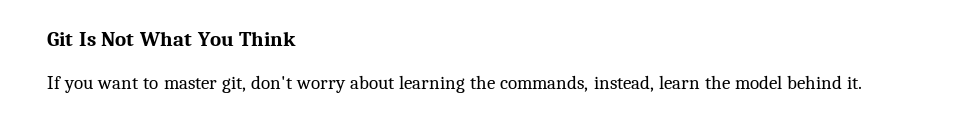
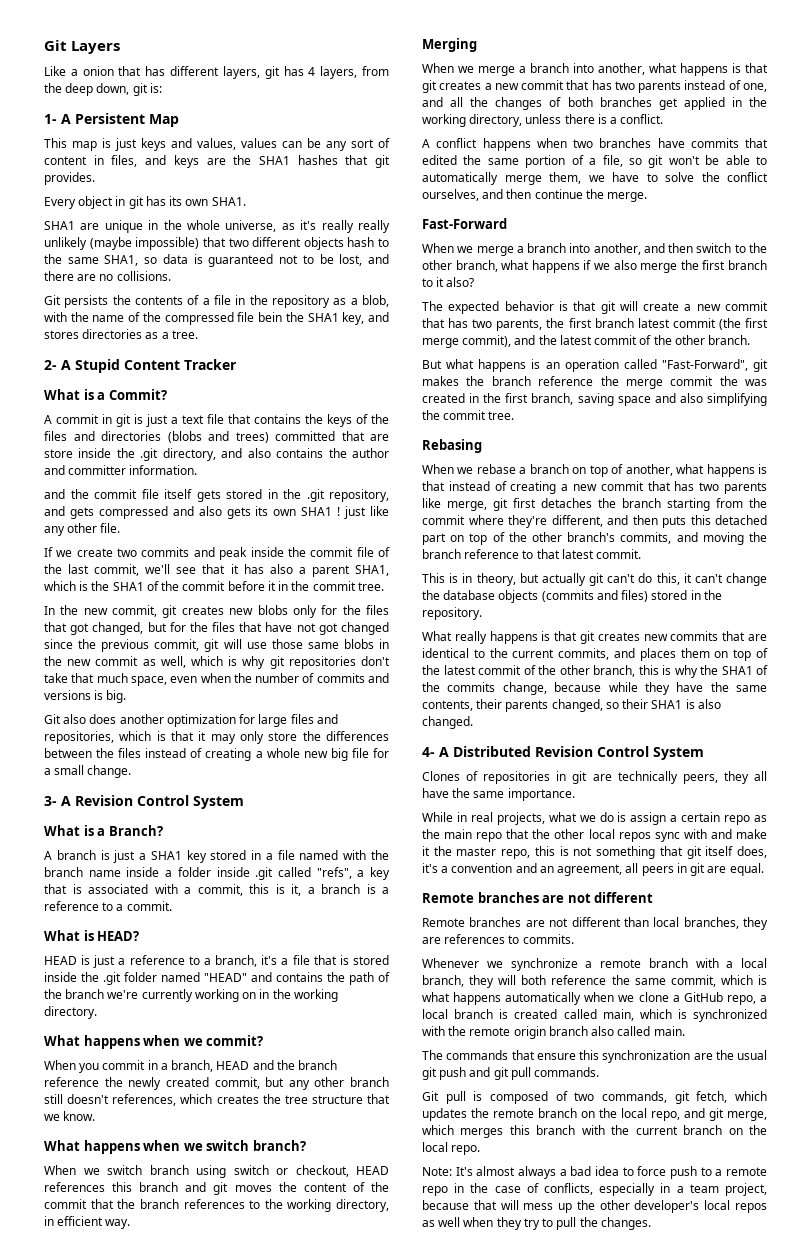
- Git Is Not What You Think
- If you want to master git, don't worry about learning the commands, instead, learn the model behind it.
+ Git Layers
+ Like a onion that has different layers, git has 4 layers, from the deep down, git is:
+ 1- A Persistent Map
+ This map is just keys and values, values can be any sort of content in files, and keys are the SHA1 hashes that git provides.
+ Every object in git has its own SHA1.
+ SHA1 are unique in the whole universe, as it's really really unlikely (maybe impossible) that two different objects hash to the same SHA1, so data is guaranteed not to be lost, and there are no collisions.
+ Git persists the contents of a file in the repository as a blob, with the name of the compressed file bein the SHA1 key, and stores directories as a tree.
+ 2- A Stupid Content Tracker
+ What is a Commit?
+ A commit in git is just a text file that contains the keys of the files and directories (blobs and trees) committed that are store inside the .git directory, and also contains the author and committer information.
+ and the commit file itself gets stored in the .git repository, and gets compressed and also gets its own SHA1 ! just like any other file.
+ If we create two commits and peak inside the commit file of the last commit, we'll see that it has also a parent SHA1, which is the SHA1 of the commit before it in the commit tree.
+ In the new commit, git creates new blobs only for the files that got changed, but for the files that have not got changed since the previous commit, git will use those same blobs in the new commit as well, which is why git repositories don't take that much space, even when the number of commits and versions is big.
+ Git also does another optimization for large files and repositories, which is that it may only store the differences between the files instead of creating a whole new big file for a small change.
+ 3- A Revision Control System
+ What is a Branch?
+ A branch is just a SHA1 key stored in a file named with the branch name inside a folder inside .git called "refs", a key that is associated with a commit, this is it, a branch is a reference to a commit.
+ What is HEAD?
+ HEAD is just a reference to a branch, it's a file that is stored inside the .git folder named "HEAD" and contains the path of the branch we're currently working on in the working directory.
+ What happens when we commit?
+ When you commit in a branch, HEAD and the branch reference the newly created commit, but any other branch still doesn't references, which creates the tree structure that we know.
+ What happens when we switch branch?
+ When we switch branch using switch or checkout, HEAD references this branch and git moves the content of the commit that the branch references to the working directory, in efficient way.
+ Merging
+ When we merge a branch into another, what happens is that git creates a new commit that has two parents instead of one, and all the changes of both branches get applied in the working directory, unless there is a conflict.
+ A conflict happens when two branches have commits that edited the same portion of a file, so git won't be able to automatically merge them, we have to solve the conflict ourselves, and then continue the merge.
+ Fast-Forward
+ When we merge a branch into another, and then switch to the other branch, what happens if we also merge the first branch to it also?
+ The expected behavior is that git will create a new commit that has two parents, the first branch latest commit (the first merge commit), and the latest commit of the other branch.
+ But what happens is an operation called "Fast-Forward", git makes the branch reference the merge commit the was created in the first branch, saving space and also simplifying the commit tree.
+ Rebasing
+ When we rebase a branch on top of another, what happens is that instead of creating a new commit that has two parents like merge, git first detaches the branch starting from the commit where they're different, and then puts this detached part on top of the other branch's commits, and moving the branch reference to that latest commit.
+ This is in theory, but actually git can't do this, it can't change the database objects (commits and files) stored in the repository.
+ What really happens is that git creates new commits that are identical to the current commits, and places them on top of the latest commit of the other branch, this is why the SHA1 of the commits change, because while they have the same contents, their parents changed, so their SHA1 is also changed.
+ 4- A Distributed Revision Control System
+ Clones of repositories in git are technically peers, they all have the same importance.
+ While in real projects, what we do is assign a certain repo as the main repo that the other local repos sync with and make it the master repo, this is not something that git itself does, it's a convention and an agreement, all peers in git are equal.
+ Remote branches are not different
+ Remote branches are not different than local branches, they are references to commits.
+ Whenever we synchronize a remote branch with a local branch, they will both reference the same commit, which is what happens automatically when we clone a GitHub repo, a local branch is created called main, which is synchronized with the remote origin branch also called main.
+ The commands that ensure this synchronization are the usual git push and git pull commands.
+ Git pull is composed of two commands, git fetch, which updates the remote branch on the local repo, and git merge, which merges this branch with the current branch on the local repo.
+ Note: It's almost always a bad idea to force push to a remote repo in the case of conflicts, especially in a team project, because that will mess up the other developer's local repos as well when they try to pull the changes.

